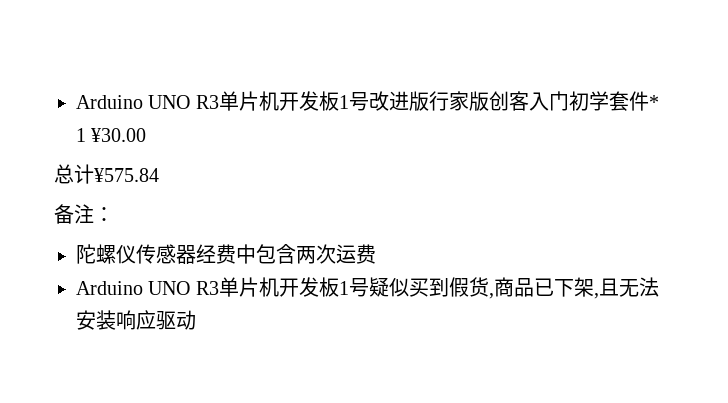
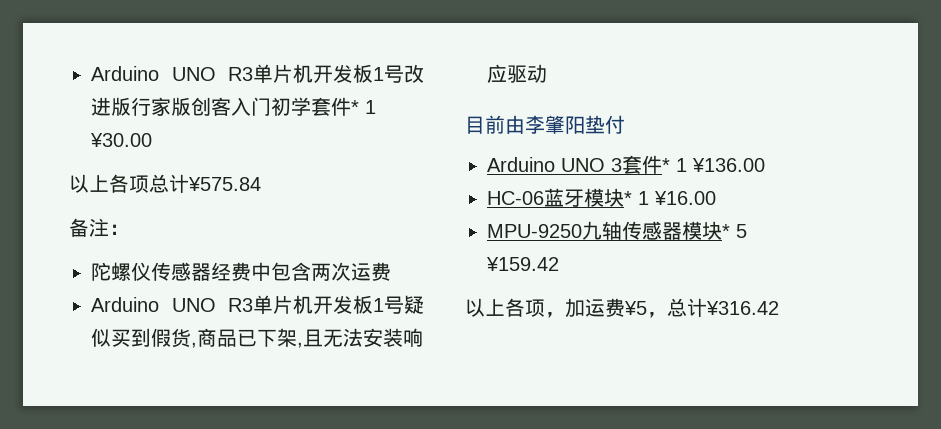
- 总计¥575.84
+ 以上各项总计¥575.84
+ 目前由李肇阳垫付
+ Arduino UNO 3套件* 1 ¥136.00
+ HC-06蓝牙模块* 1 ¥16.00
+ MPU-9250九轴传感器模块* 5 ¥159.42
+ 以上各项，加运费¥5，总计¥316.42

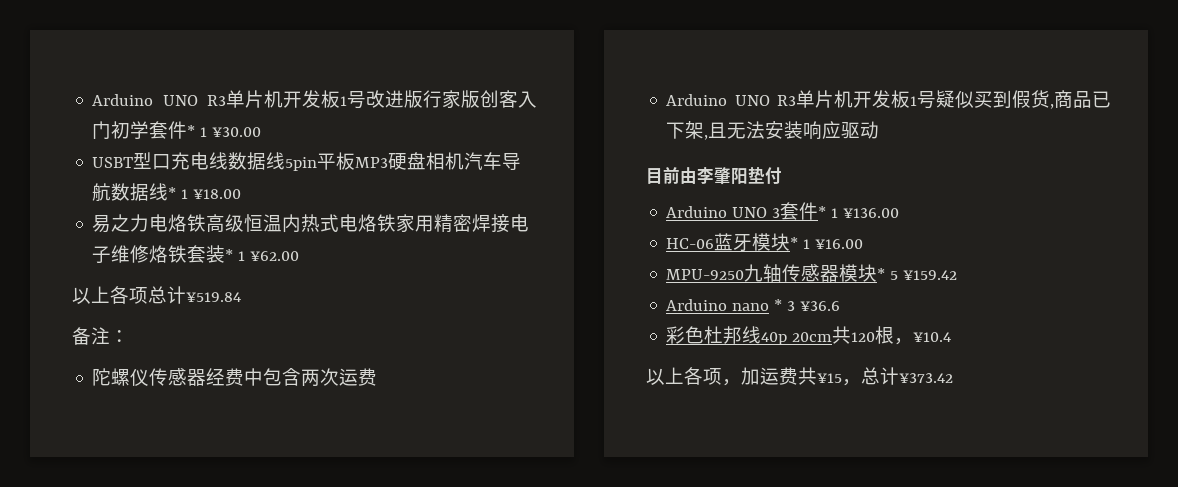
+ USBT型口充电线数据线5pin平板MP3硬盘相机汽车导航数据线* 1 ¥18.00
+ 易之力电烙铁高级恒温内热式电烙铁家用精密焊接电子维修烙铁套装* 1 ¥62.00
- 以上各项总计¥575.84
+ 以上各项总计¥519.84
+ Arduino nano * 3 ¥36.6
+ 彩色杜邦线40p 20cm共120根，¥10.4
- 以上各项，加运费¥5，总计¥316.42
+ 以上各项，加运费共¥15，总计¥373.42

